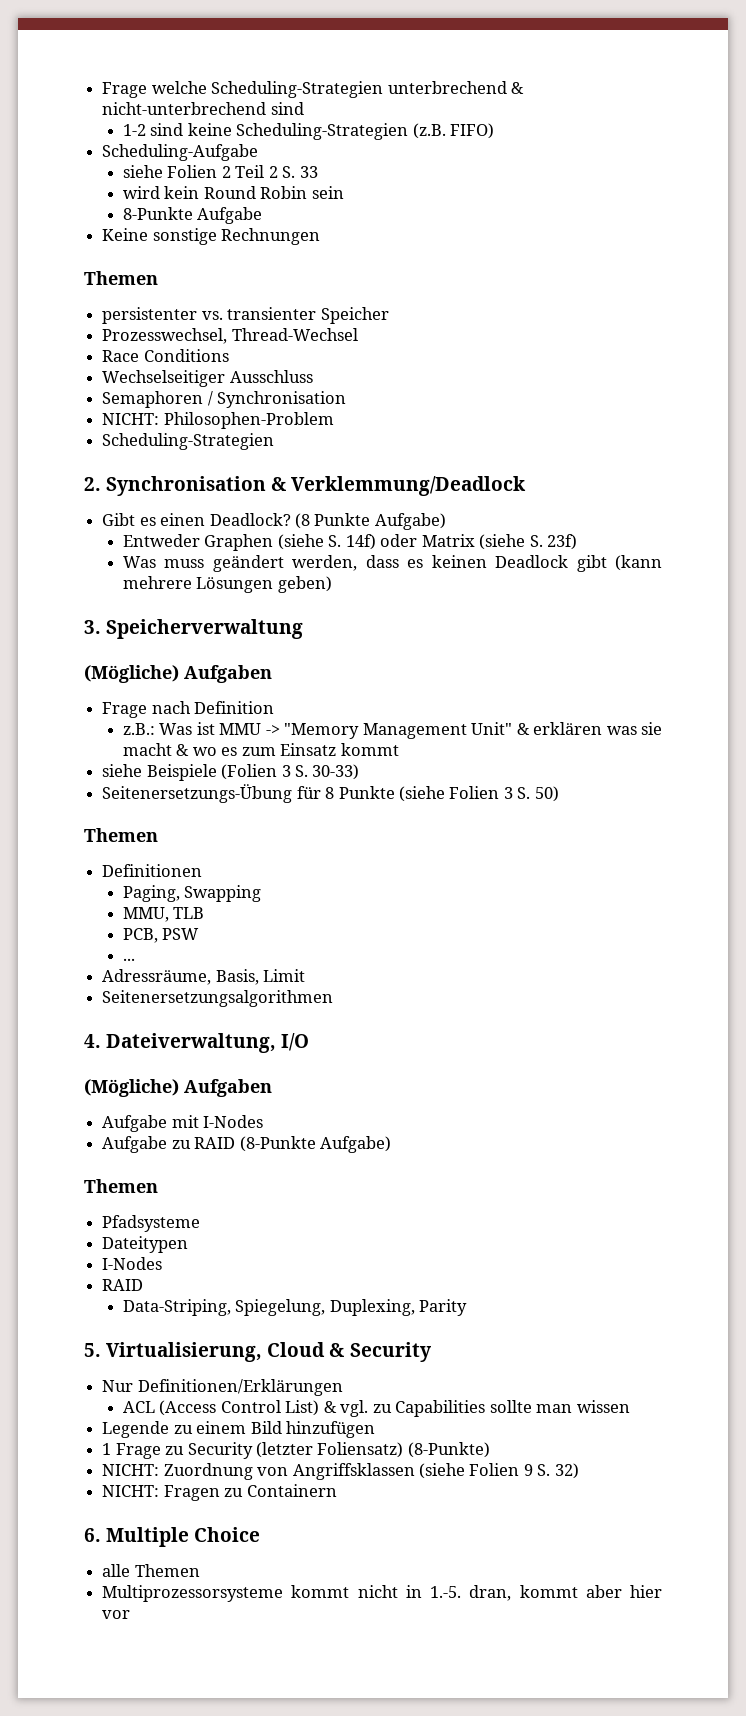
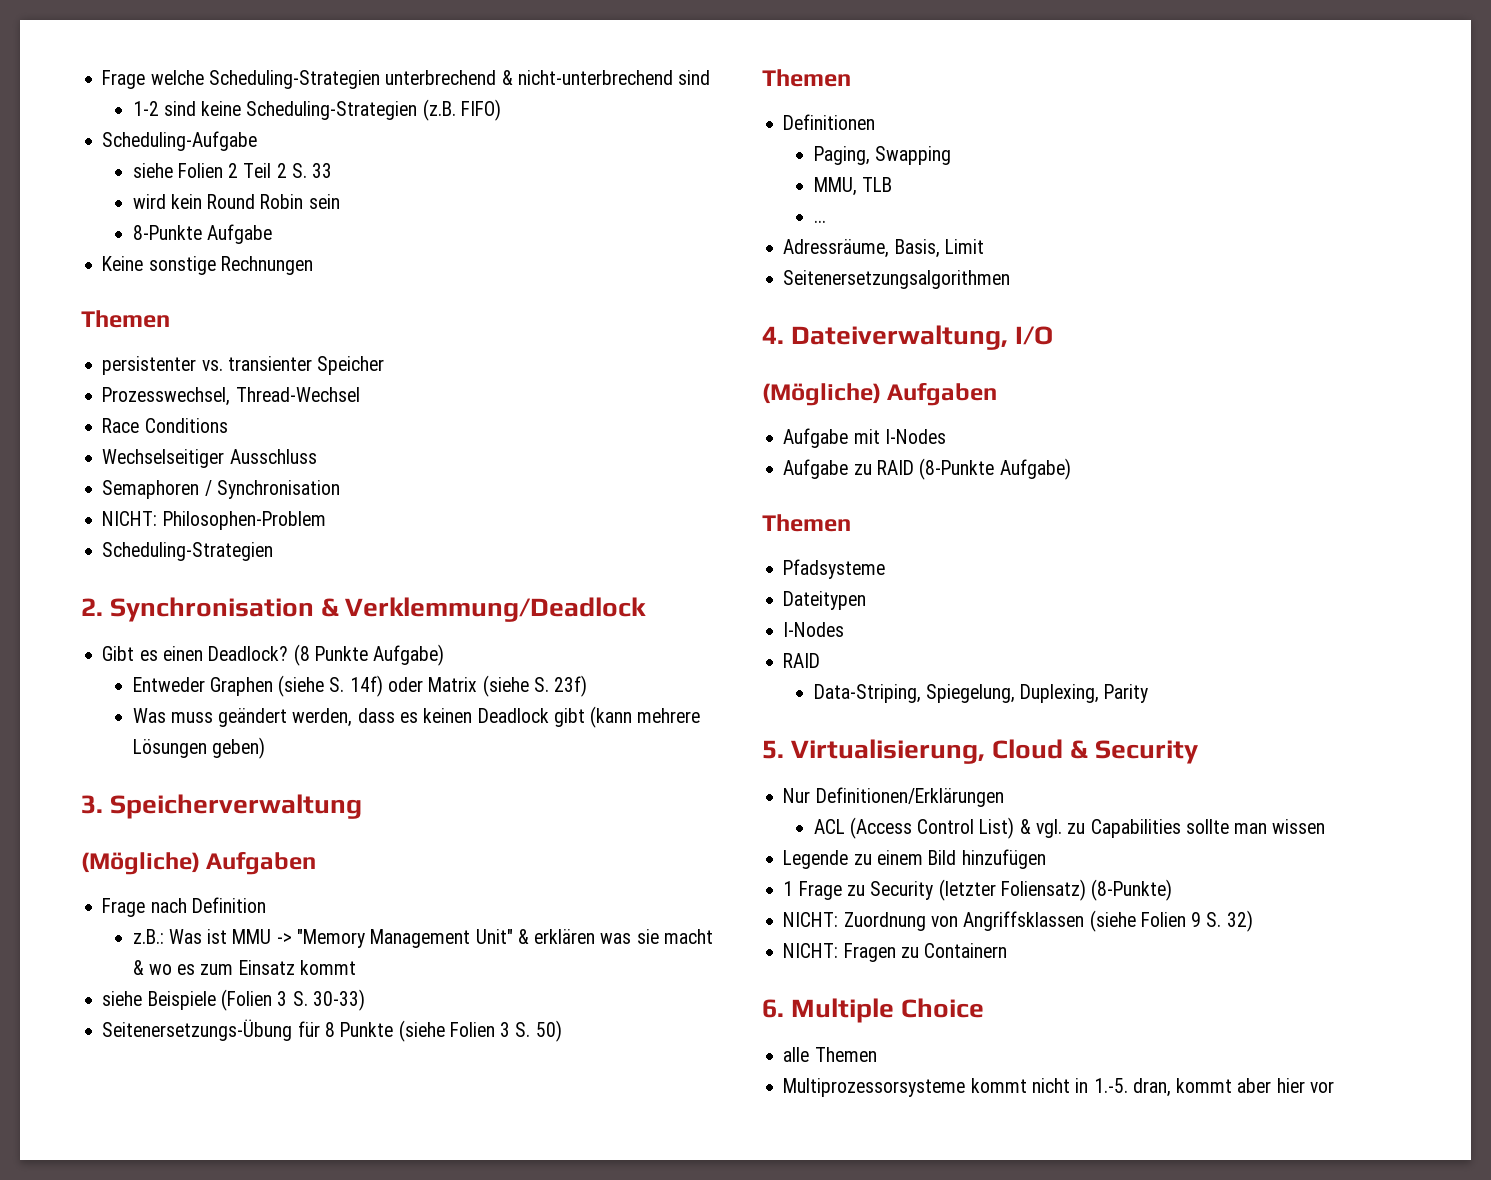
- PCB, PSW

